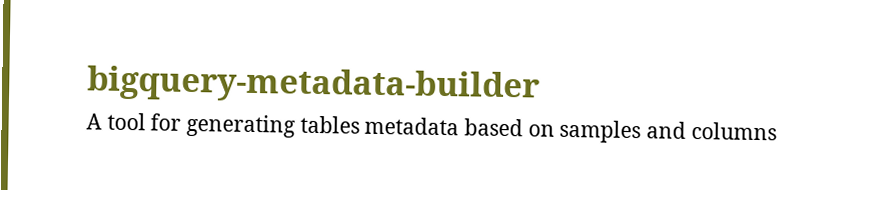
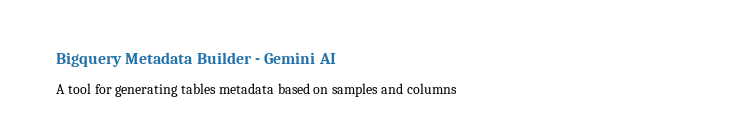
- bigquery-metadata-builder
+ Bigquery Metadata Builder - Gemini AI

